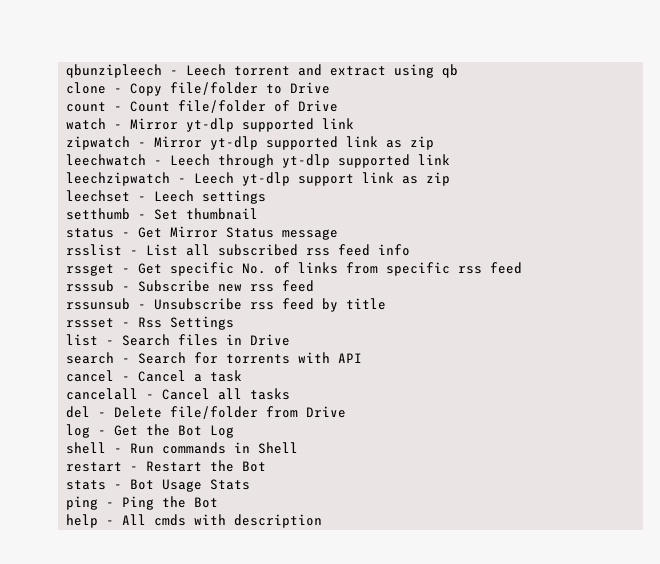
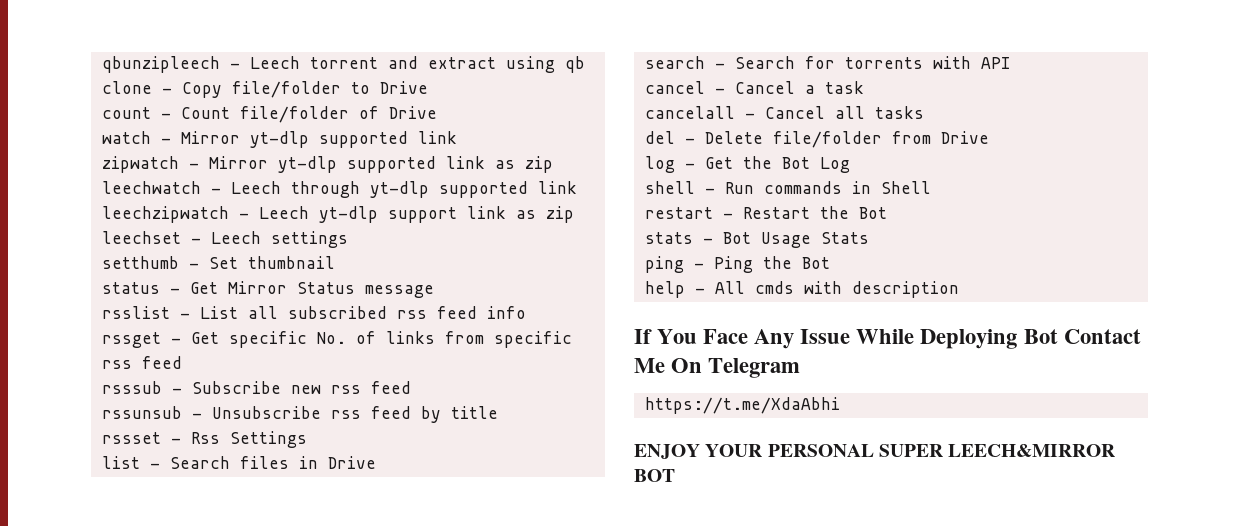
+ If You Face Any Issue While Deploying Bot Contact Me On Telegram
+ https://t.me/XdaAbhi
+ ENJOY YOUR PERSONAL SUPER LEECH&MIRROR BOT

